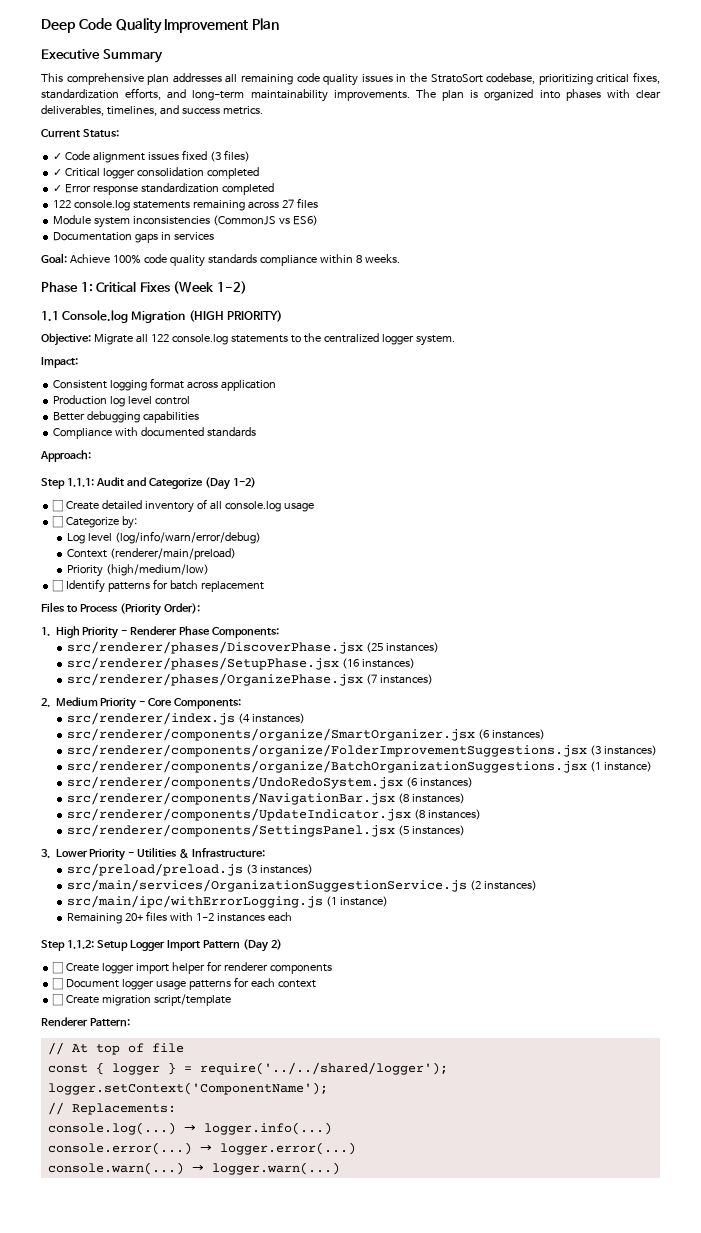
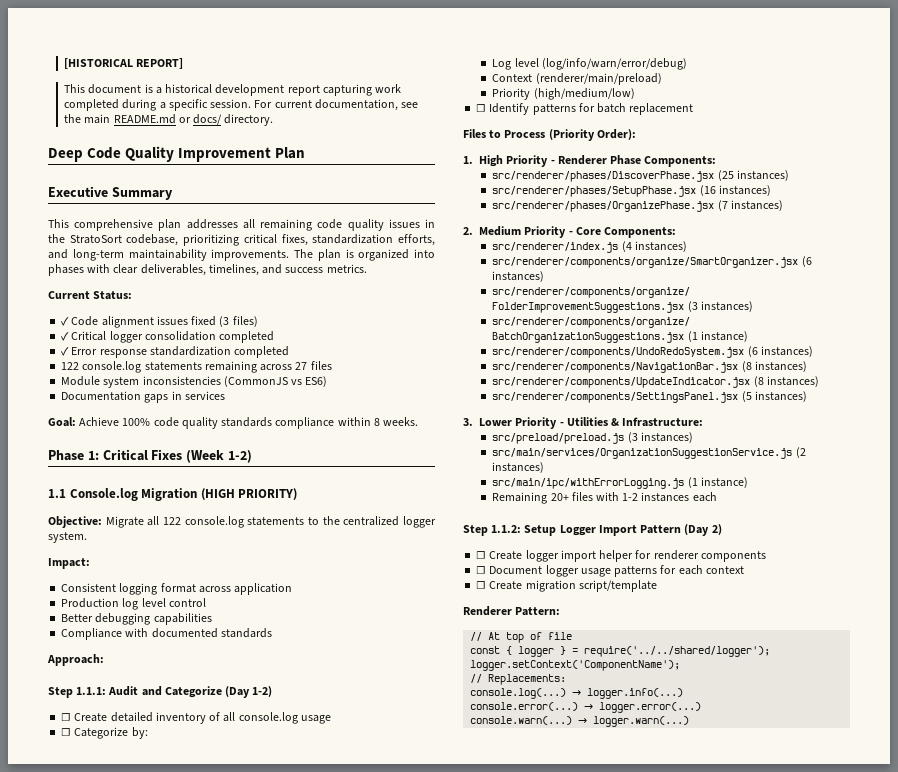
+ [HISTORICAL REPORT]
+ This document is a historical development report capturing work completed during a specific session. For current documentation, see the main README.md or docs/ directory.

